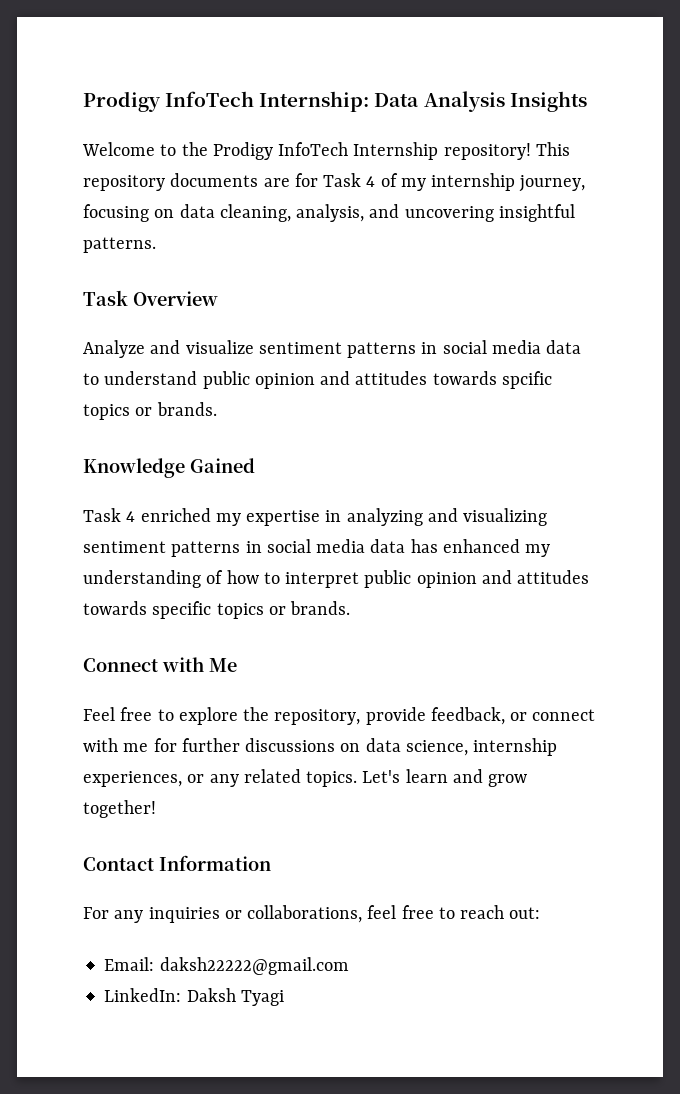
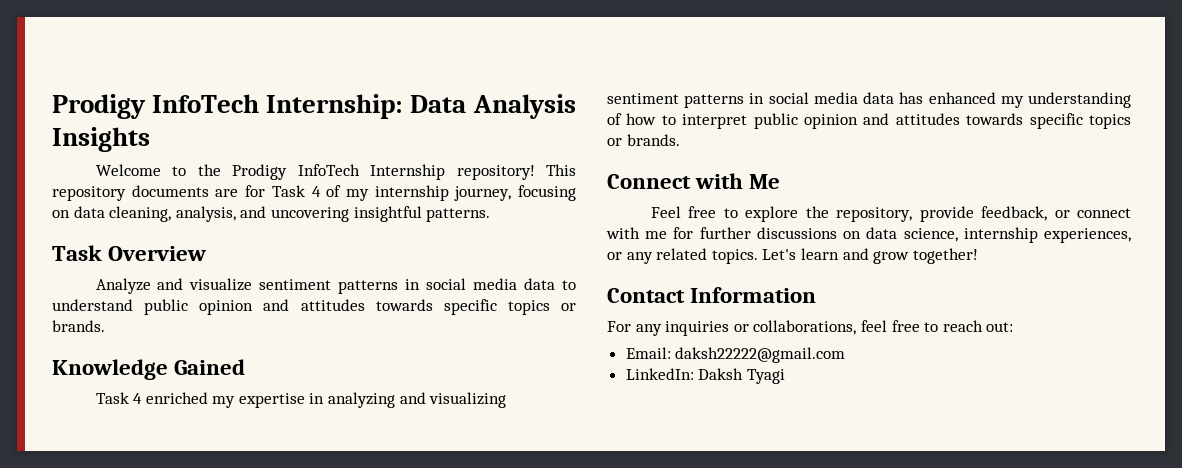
- Analyze and visualize sentiment patterns in social media data to understand public opinion and attitudes towards spcific topics or brands.
+ Analyze and visualize sentiment patterns in social media data to understand public opinion and attitudes towards specific topics or brands.

